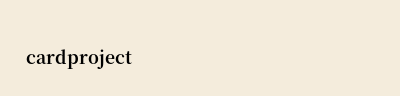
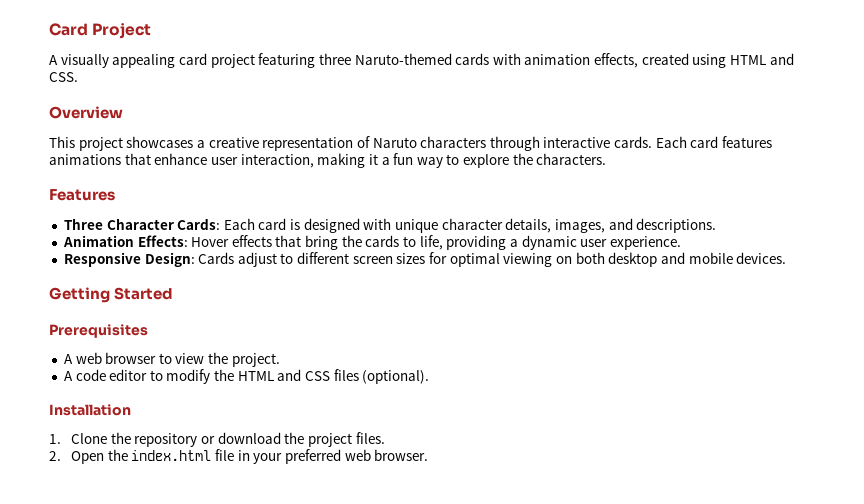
- cardproject
+ Card Project
+ A visually appealing card project featuring three Naruto-themed cards with animation effects, created using HTML and CSS.
+ Overview
+ This project showcases a creative representation of Naruto characters through interactive cards. Each card features animations that enhance user interaction, making it a fun way to explore the characters.
+ Features
+ Three Character Cards: Each card is designed with unique character details, images, and descriptions.
+ Animation Effects: Hover effects that bring the cards to life, providing a dynamic user experience.
+ Responsive Design: Cards adjust to different screen sizes for optimal viewing on both desktop and mobile devices.
+ Getting Started
+ Prerequisites
+ A web browser to view the project.
+ A code editor to modify the HTML and CSS files (optional).
+ Installation
+ 1. Clone the repository or download the project files.
+ 2. Open the index.html file in your preferred web browser.

